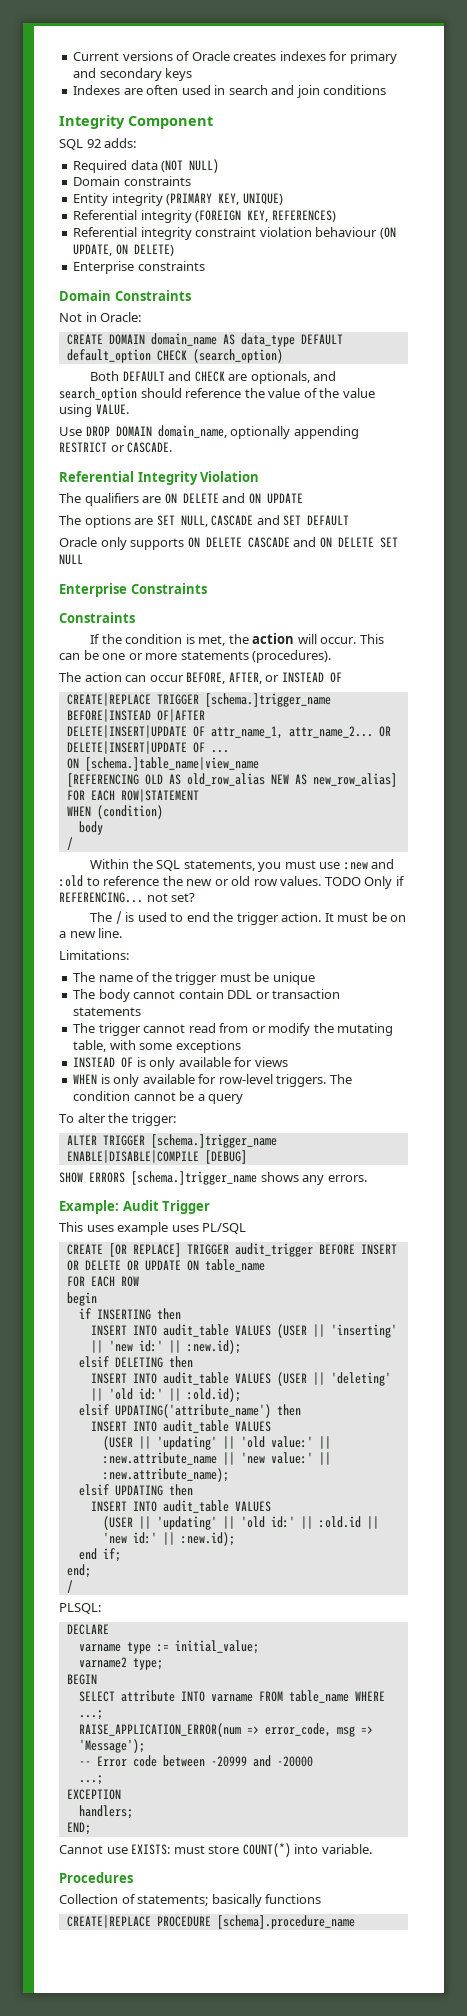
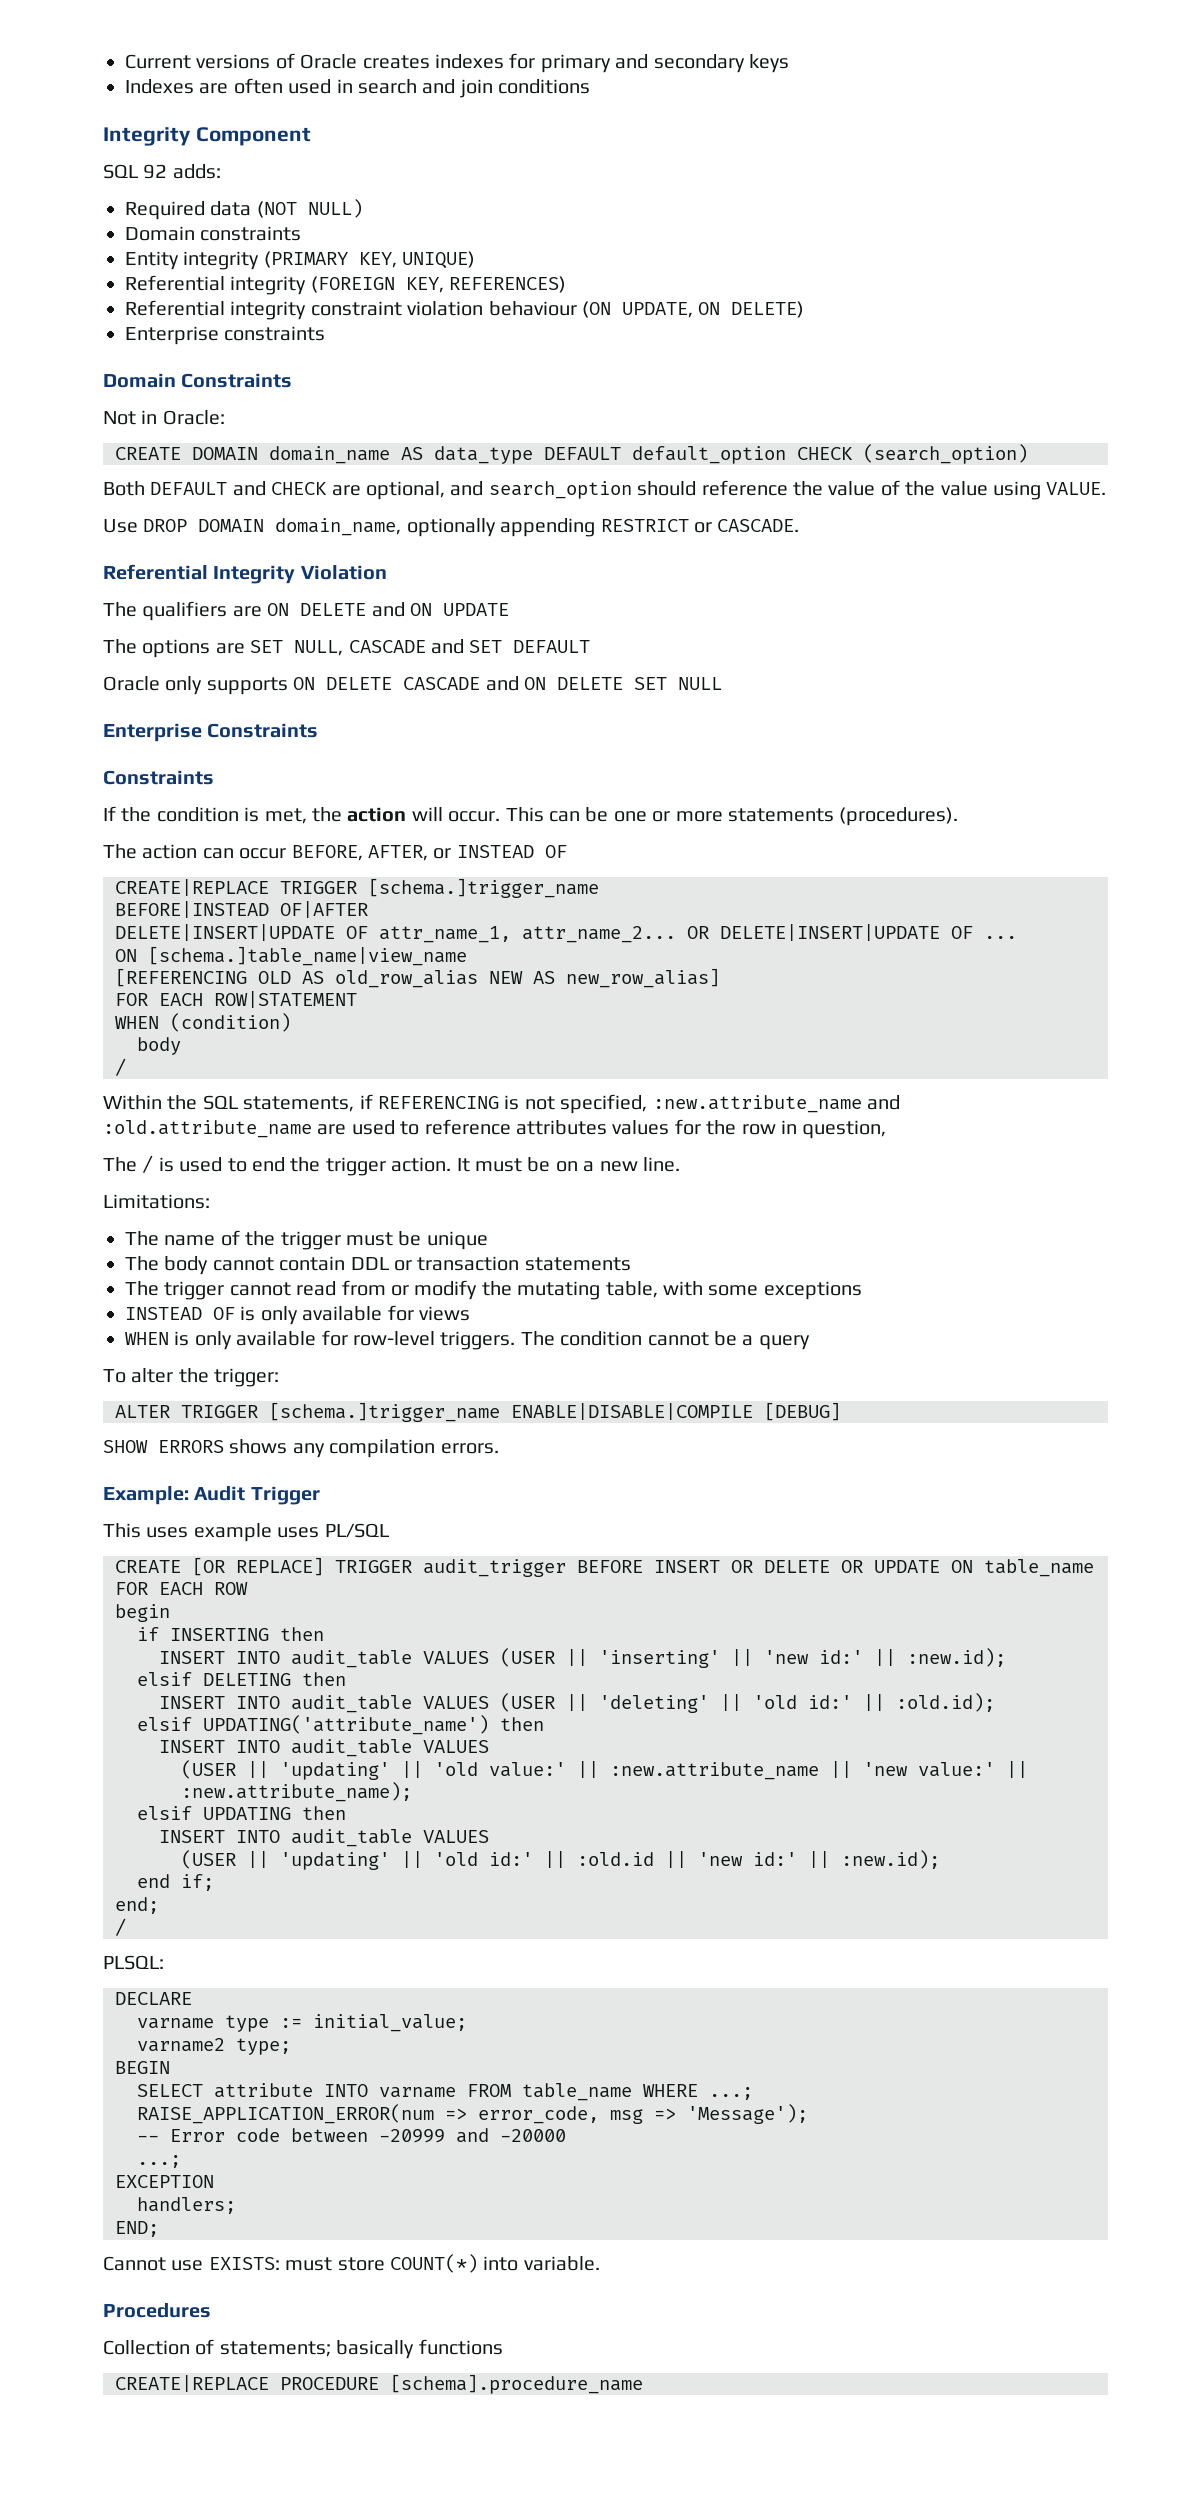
- Both DEFAULT and CHECK are optionals, and search_option should reference the value of the value using VALUE.
+ Both DEFAULT and CHECK are optional, and search_option should reference the value of the value using VALUE.
- Within the SQL statements, you must use :new and :old to reference the new or old row values. TODO Only if REFERENCING... not set?
+ Within the SQL statements, if REFERENCING is not specified, :new.attribute_name and :old.attribute_name are used to reference attributes values for the row in question,
- SHOW ERRORS [schema.]trigger_name shows any errors.
+ SHOW ERRORS shows any compilation errors.

